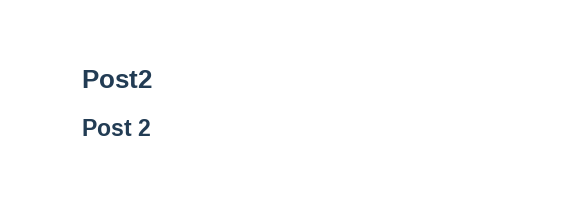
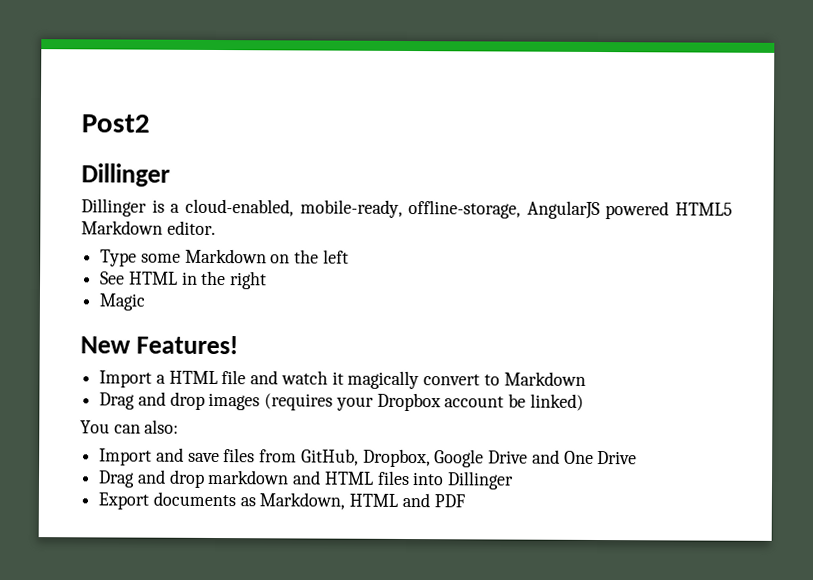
  Post2
- Post 2
+ Dillinger
+ Dillinger is a cloud-enabled, mobile-ready, offline-storage, AngularJS powered HTML5 Markdown editor.
+ Type some Markdown on the left
+ See HTML in the right
+ Magic
+ New Features!
+ Import a HTML file and watch it magically convert to Markdown
+ Drag and drop images (requires your Dropbox account be linked)
+ You can also:
+ Import and save files from GitHub, Dropbox, Google Drive and One Drive
+ Drag and drop markdown and HTML files into Dillinger
+ Export documents as Markdown, HTML and PDF

